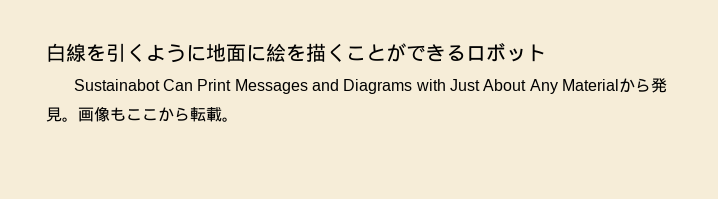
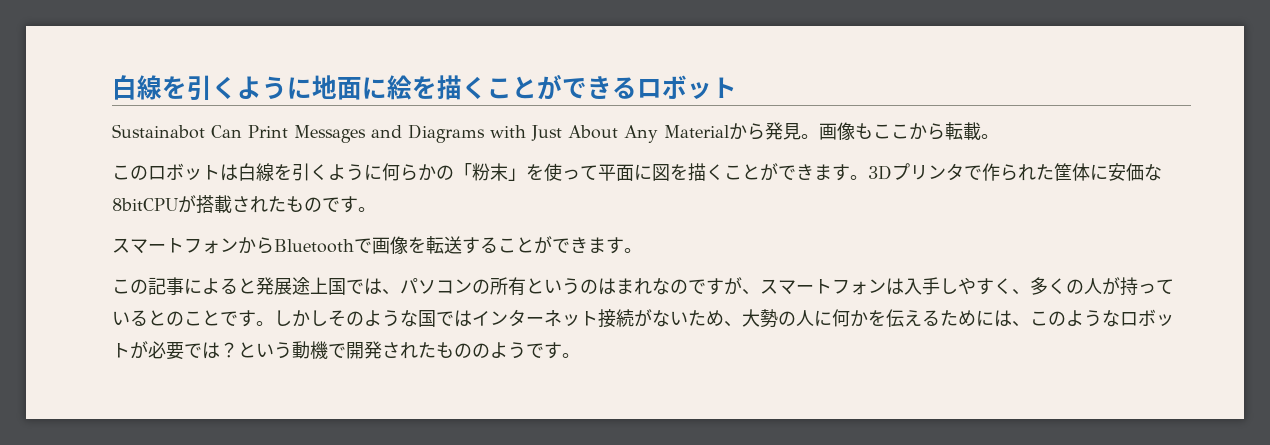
+ このロボットは白線を引くように何らかの「粉末」を使って平面に図を描くことができます。3Dプリンタで作られた筐体に安価な8bitCPUが搭載されたものです。
+ スマートフォンからBluetoothで画像を転送することができます。
+ この記事によると発展途上国では、パソコンの所有というのはまれなのですが、スマートフォンは入手しやすく、多くの人が持っているとのことです。しかしそのような国ではインターネット接続がないため、大勢の人に何かを伝えるためには、このようなロボットが必要では？という動機で開発されたもののようです。

